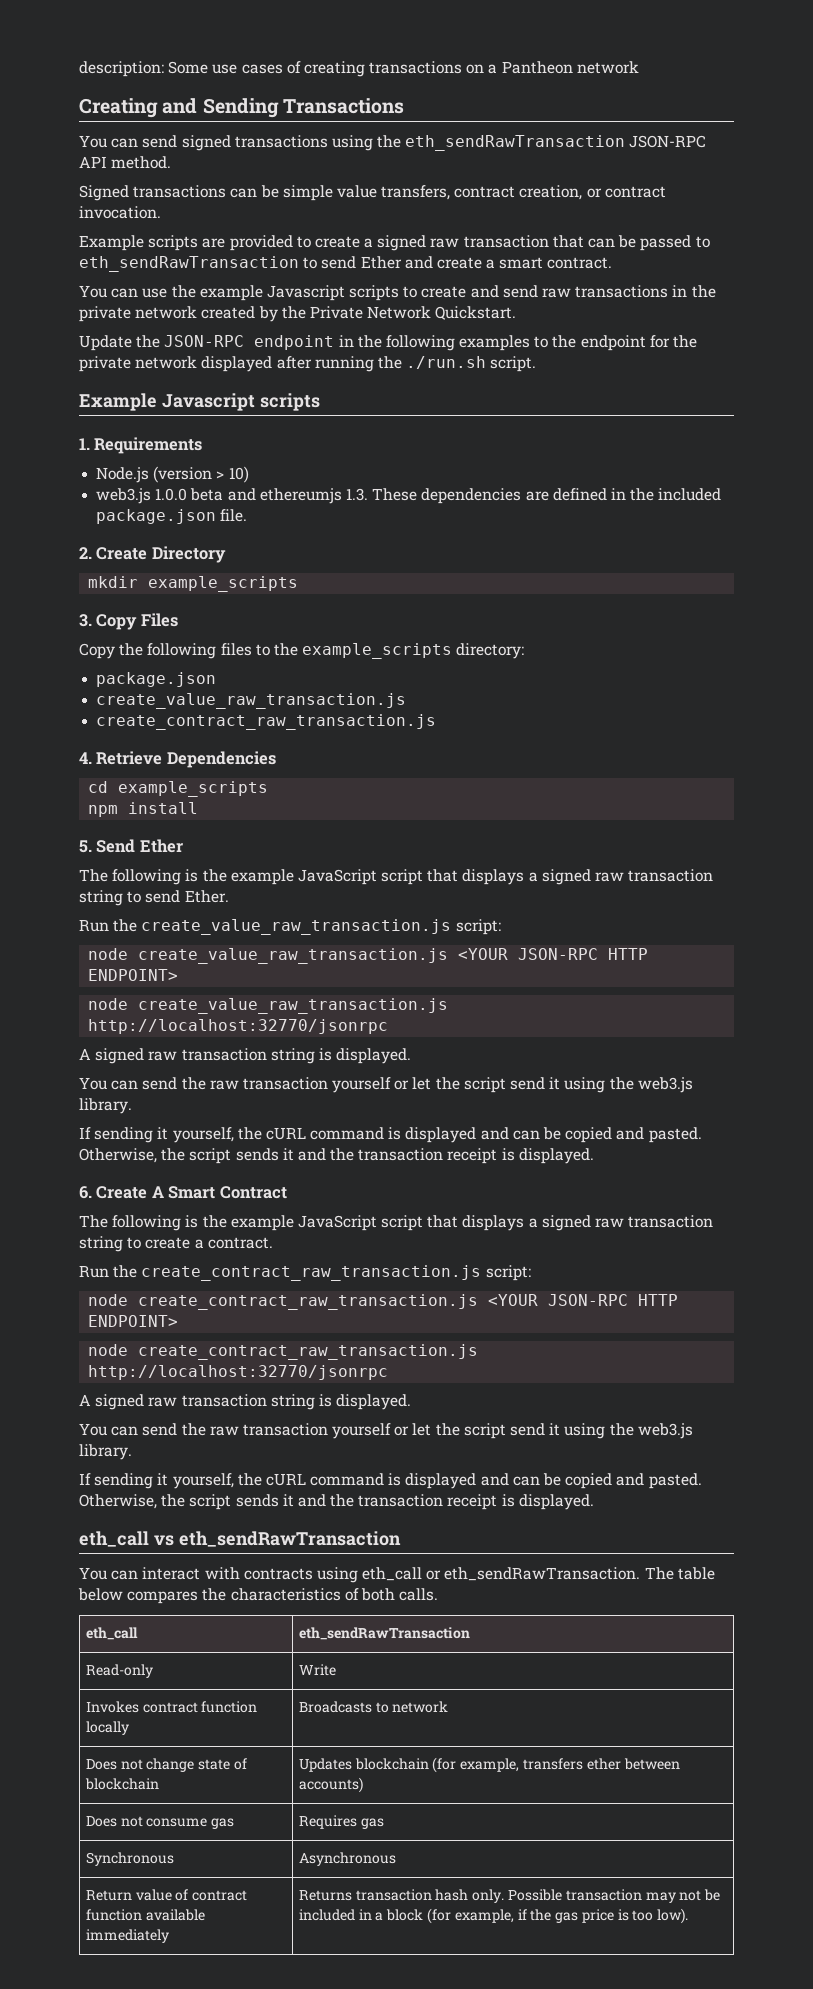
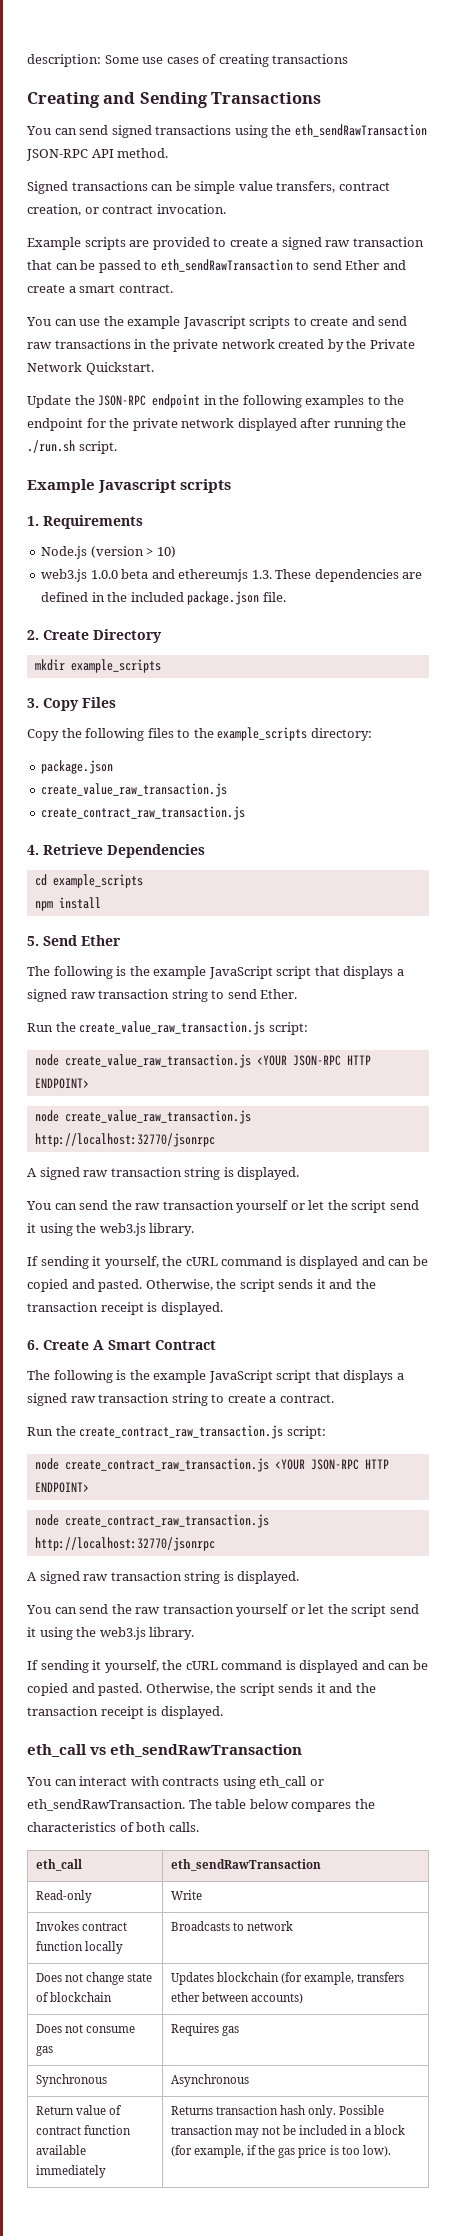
- description: Some use cases of creating transactions on a Pantheon network
+ description: Some use cases of creating transactions

